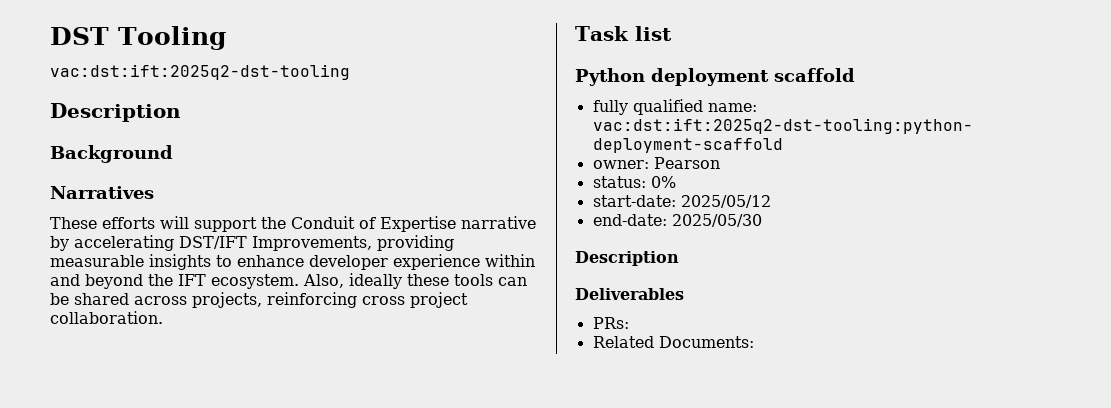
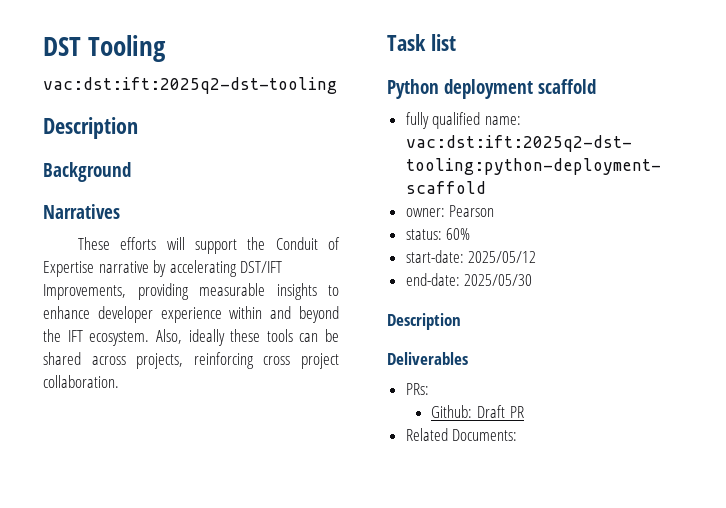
- status: 0%
+ status: 60%
+ Github: Draft PR

